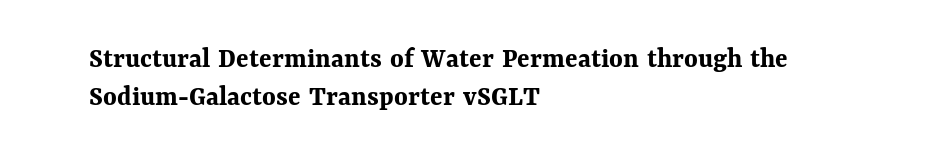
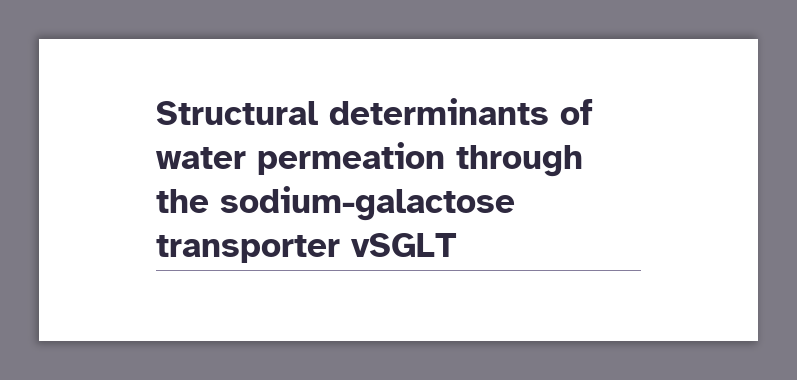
- Structural Determinants of Water Permeation through the Sodium-Galactose Transporter vSGLT
+ Structural determinants of water permeation through the sodium-galactose transporter vSGLT

